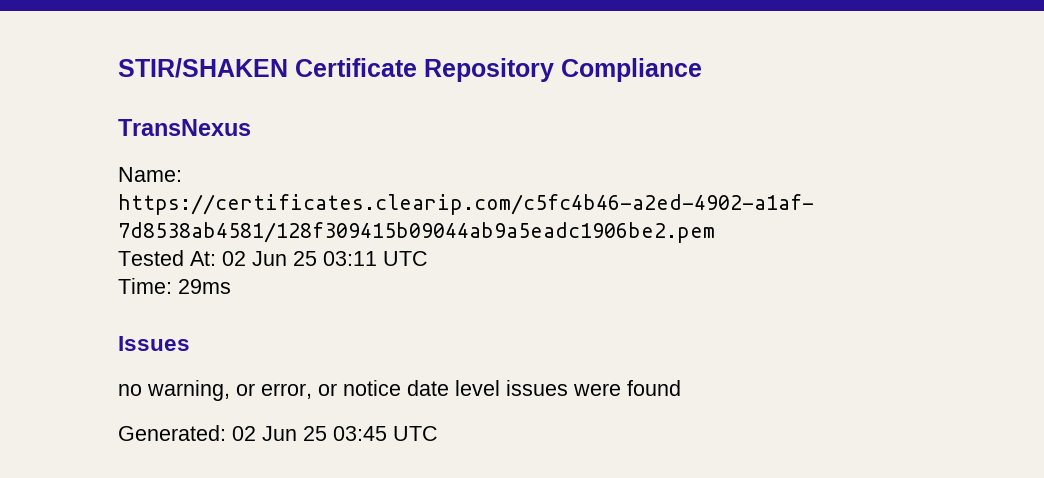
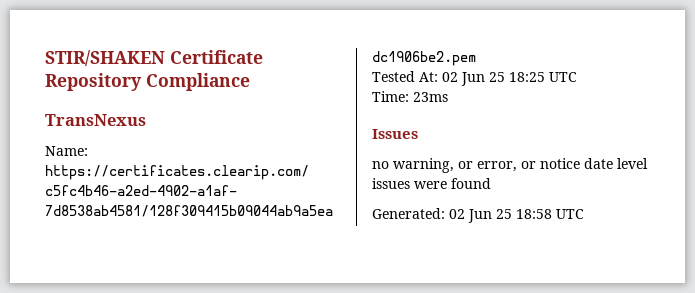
- Tested At: 02 Jun 25 03:11 UTC
+ Tested At: 02 Jun 25 18:25 UTC
- Time: 29ms
+ Time: 23ms
- Generated: 02 Jun 25 03:45 UTC
+ Generated: 02 Jun 25 18:58 UTC

